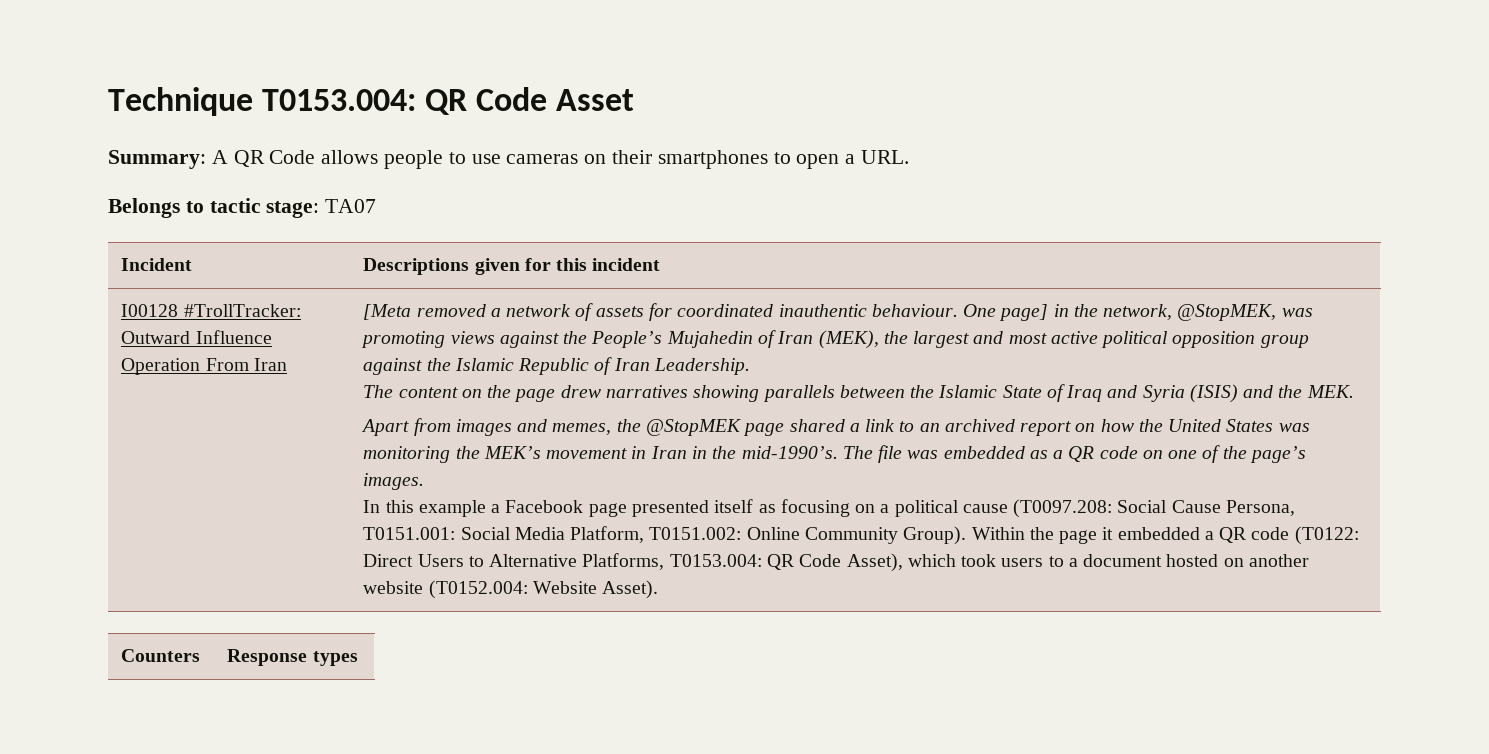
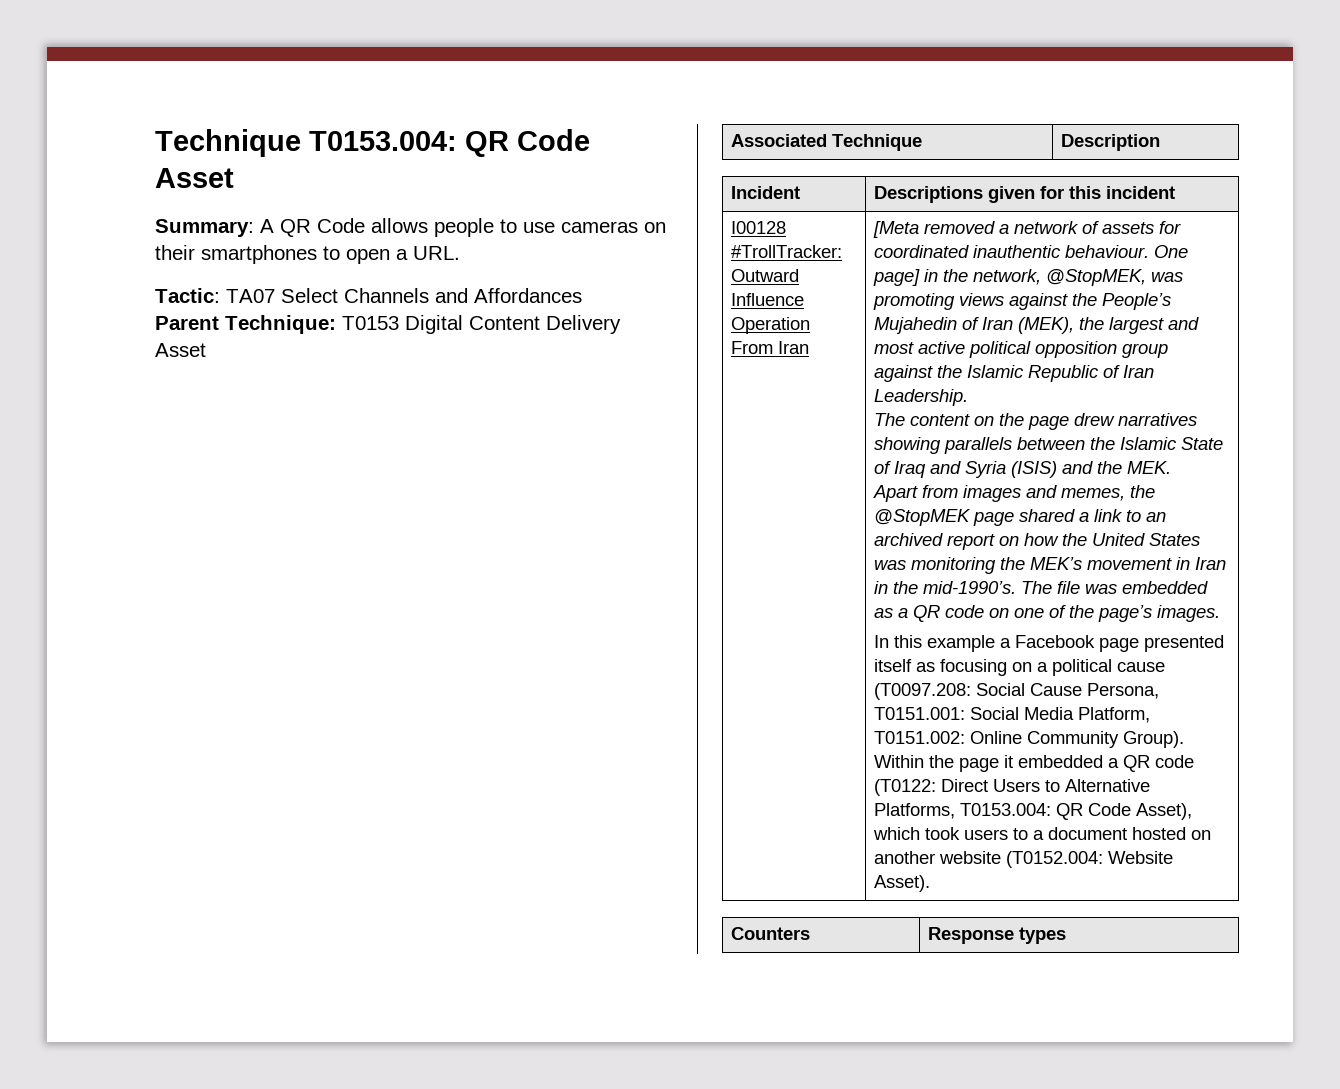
- Belongs to tactic stage: TA07
+ Tactic: TA07 Select Channels and Affordances
+ Parent Technique: T0153 Digital Content Delivery Asset
+ Associated Technique | Description

